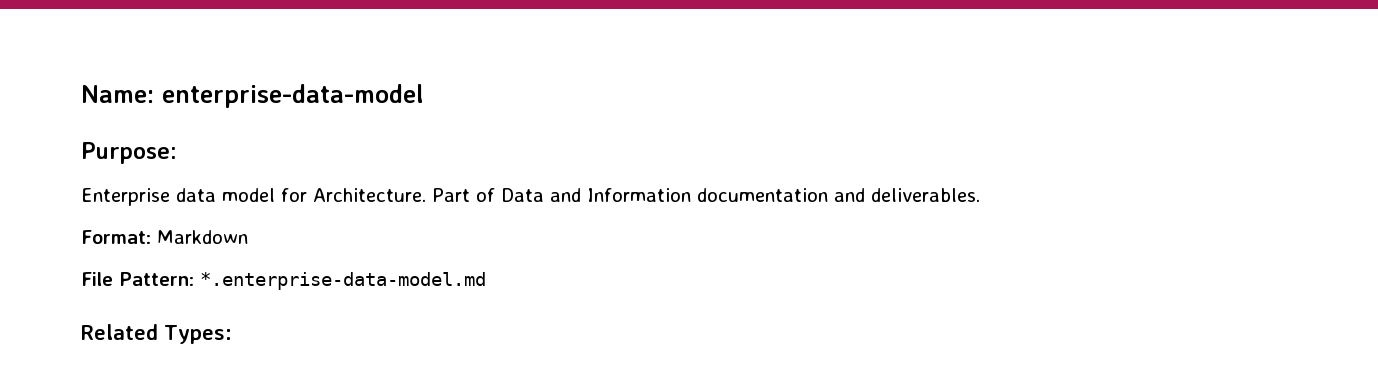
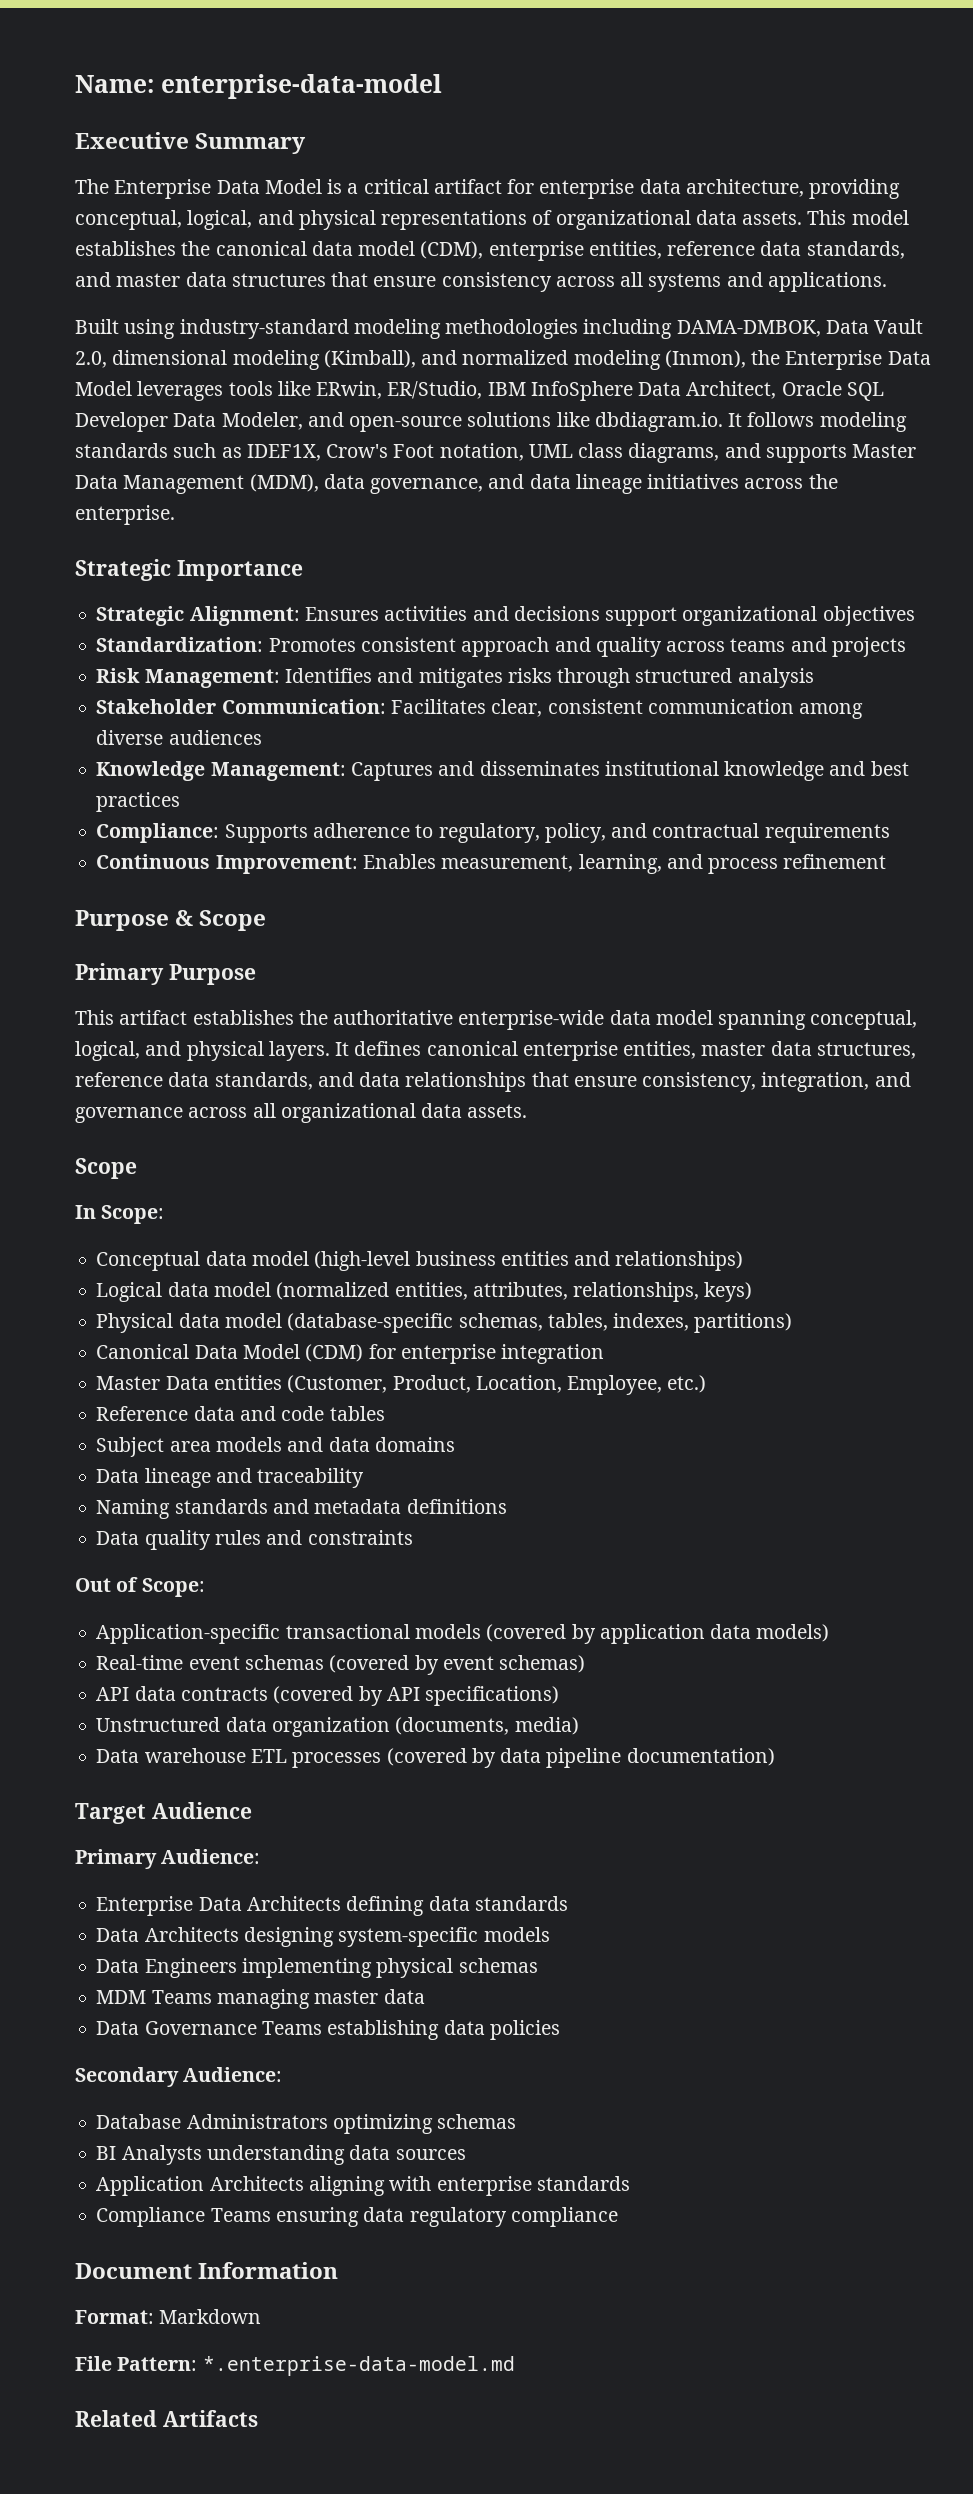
- Purpose:
- Enterprise data model for Architecture. Part of Data and Information documentation and deliverables.
+ Executive Summary
+ The Enterprise Data Model is a critical artifact for enterprise data architecture, providing conceptual, logical, and physical representations of organizational data assets. This model establishes the canonical data model (CDM), enterprise entities, reference data standards, and master data structures that ensure consistency across all systems and applications.
+ Built using industry-standard modeling methodologies including DAMA-DMBOK, Data Vault 2.0, dimensional modeling (Kimball), and normalized modeling (Inmon), the Enterprise Data Model leverages tools like ERwin, ER/Studio, IBM InfoSphere Data Architect, Oracle SQL Developer Data Modeler, and open-source solutions like dbdiagram.io. It follows modeling standards such as IDEF1X, Crow's Foot notation, UML class diagrams, and supports Master Data Management (MDM), data governance, and data lineage initiatives across the enterprise.
+ Strategic Importance
+ Strategic Alignment: Ensures activities and decisions support organizational objectives
+ Standardization: Promotes consistent approach and quality across teams and projects
+ Risk Management: Identifies and mitigates risks through structured analysis
+ Stakeholder Communication: Facilitates clear, consistent communication among diverse audiences
+ Knowledge Management: Captures and disseminates institutional knowledge and best practices
+ Compliance: Supports adherence to regulatory, policy, and contractual requirements
+ Continuous Improvement: Enables measurement, learning, and process refinement
+ Purpose & Scope
+ Primary Purpose
+ This artifact establishes the authoritative enterprise-wide data model spanning conceptual, logical, and physical layers. It defines canonical enterprise entities, master data structures, reference data standards, and data relationships that ensure consistency, integration, and governance across all organizational data assets.
+ Scope
+ In Scope:
+ Conceptual data model (high-level business entities and relationships)
+ Logical data model (normalized entities, attributes, relationships, keys)
+ Physical data model (database-specific schemas, tables, indexes, partitions)
+ Canonical Data Model (CDM) for enterprise integration
+ Master Data entities (Customer, Product, Location, Employee, etc.)
+ Reference data and code tables
+ Subject area models and data domains
+ Data lineage and traceability
+ Naming standards and metadata definitions
+ Data quality rules and constraints
+ Out of Scope:
+ Application-specific transactional models (covered by application data models)
+ Real-time event schemas (covered by event schemas)
+ API data contracts (covered by API specifications)
+ Unstructured data organization (documents, media)
+ Data warehouse ETL processes (covered by data pipeline documentation)
+ Target Audience
+ Primary Audience:
+ Enterprise Data Architects defining data standards
+ Data Architects designing system-specific models
+ Data Engineers implementing physical schemas
+ MDM Teams managing master data
+ Data Governance Teams establishing data policies
+ Secondary Audience:
+ Database Administrators optimizing schemas
+ BI Analysts understanding data sources
+ Application Architects aligning with enterprise standards
+ Compliance Teams ensuring data regulatory compliance
+ Document Information
- Related Types:
+ Related Artifacts

